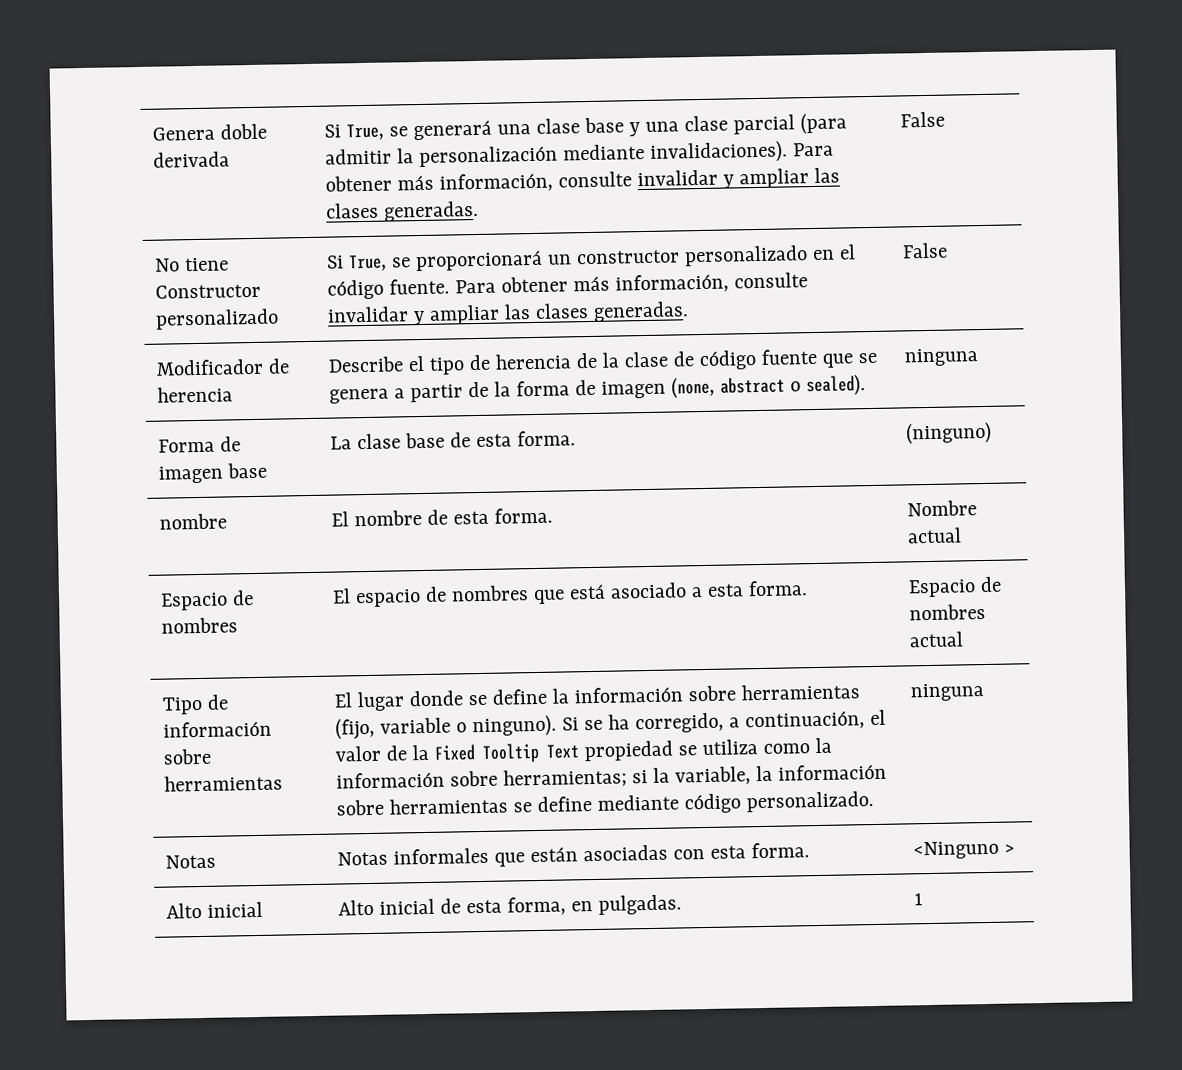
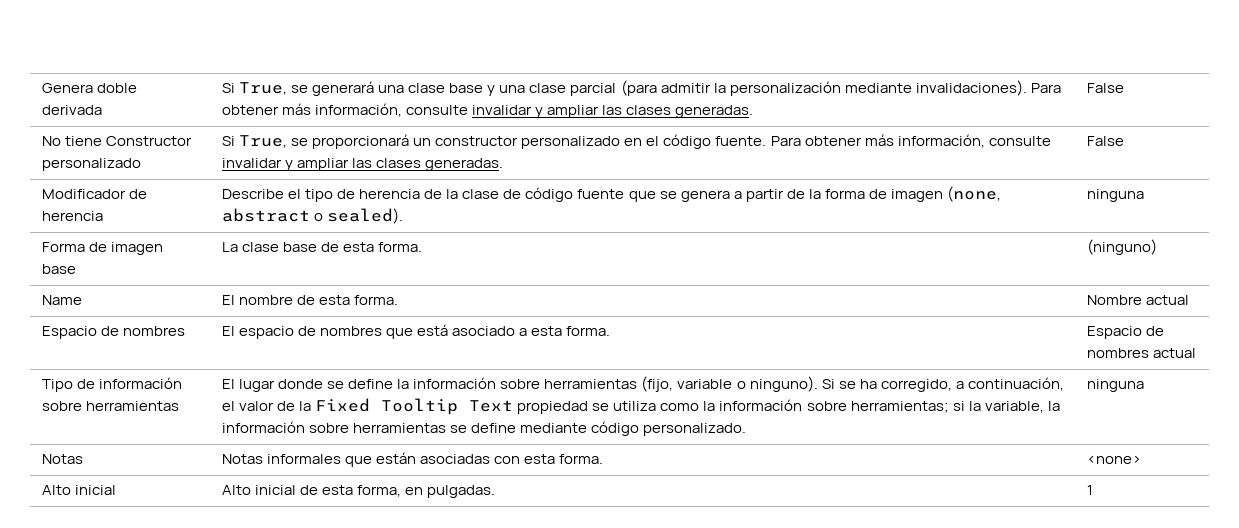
- nombre | El nombre de esta forma. | Nombre actual
+ Name | El nombre de esta forma. | Nombre actual
- Notas | Notas informales que están asociadas con esta forma. | <Ninguno >
+ Notas | Notas informales que están asociadas con esta forma. | <none>

